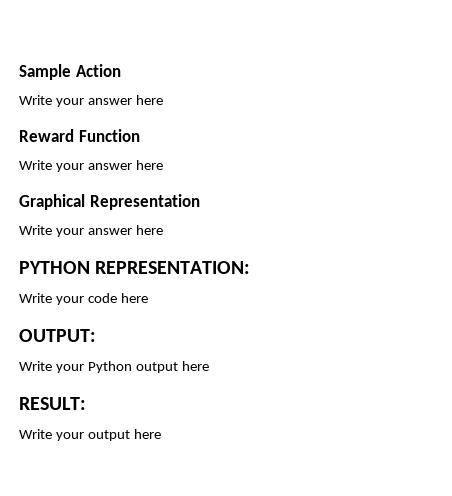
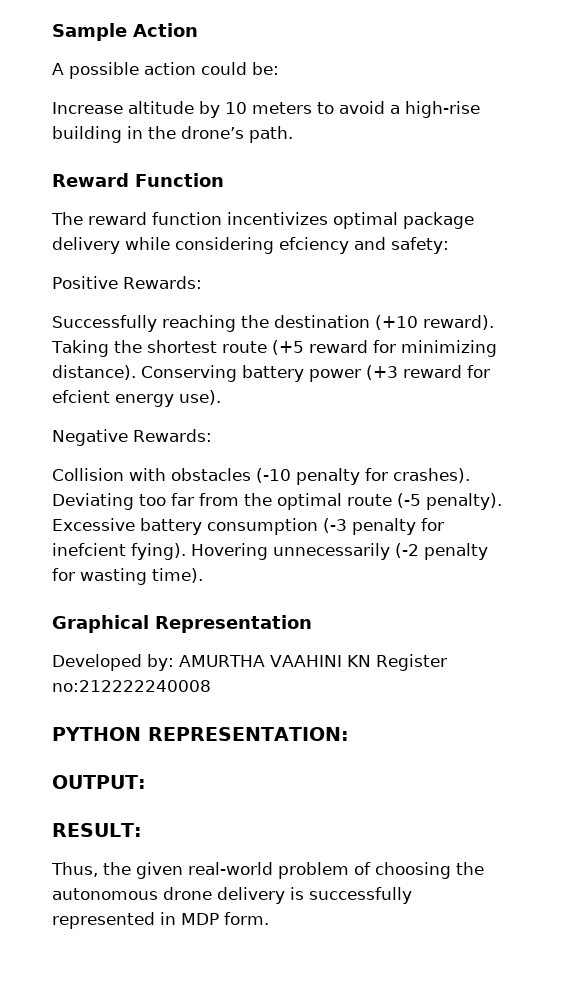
  Sample Action
- Write your answer here
+ A possible action could be:
+ Increase altitude by 10 meters to avoid a high-rise building in the drone’s path.
  Reward Function
- Write your answer here
+ The reward function incentivizes optimal package delivery while considering efciency and safety:
+ Positive Rewards:
+ Successfully reaching the destination (+10 reward). Taking the shortest route (+5 reward for minimizing distance). Conserving battery power (+3 reward for efcient energy use).
+ Negative Rewards:
+ Collision with obstacles (-10 penalty for crashes). Deviating too far from the optimal route (-5 penalty). Excessive battery consumption (-3 penalty for inefcient fying). Hovering unnecessarily (-2 penalty for wasting time).
  Graphical Representation
- Write your answer here
+ Developed by: AMURTHA VAAHINI KN Register no:212222240008
  PYTHON REPRESENTATION:
- Write your code here
  OUTPUT:
- Write your Python output here
  RESULT:
- Write your output here
+ Thus, the given real-world problem of choosing the autonomous drone delivery is successfully represented in MDP form.

